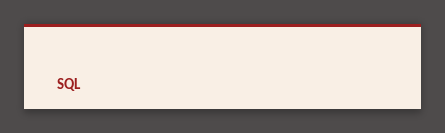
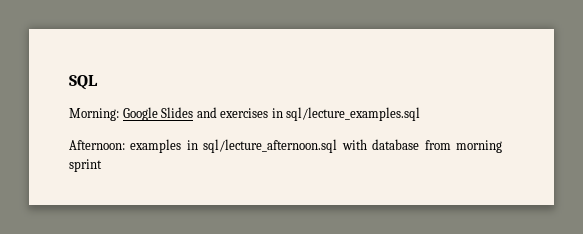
+ Morning: Google Slides and exercises in sql/lecture_examples.sql
+ Afternoon: examples in sql/lecture_afternoon.sql with database from morning sprint

